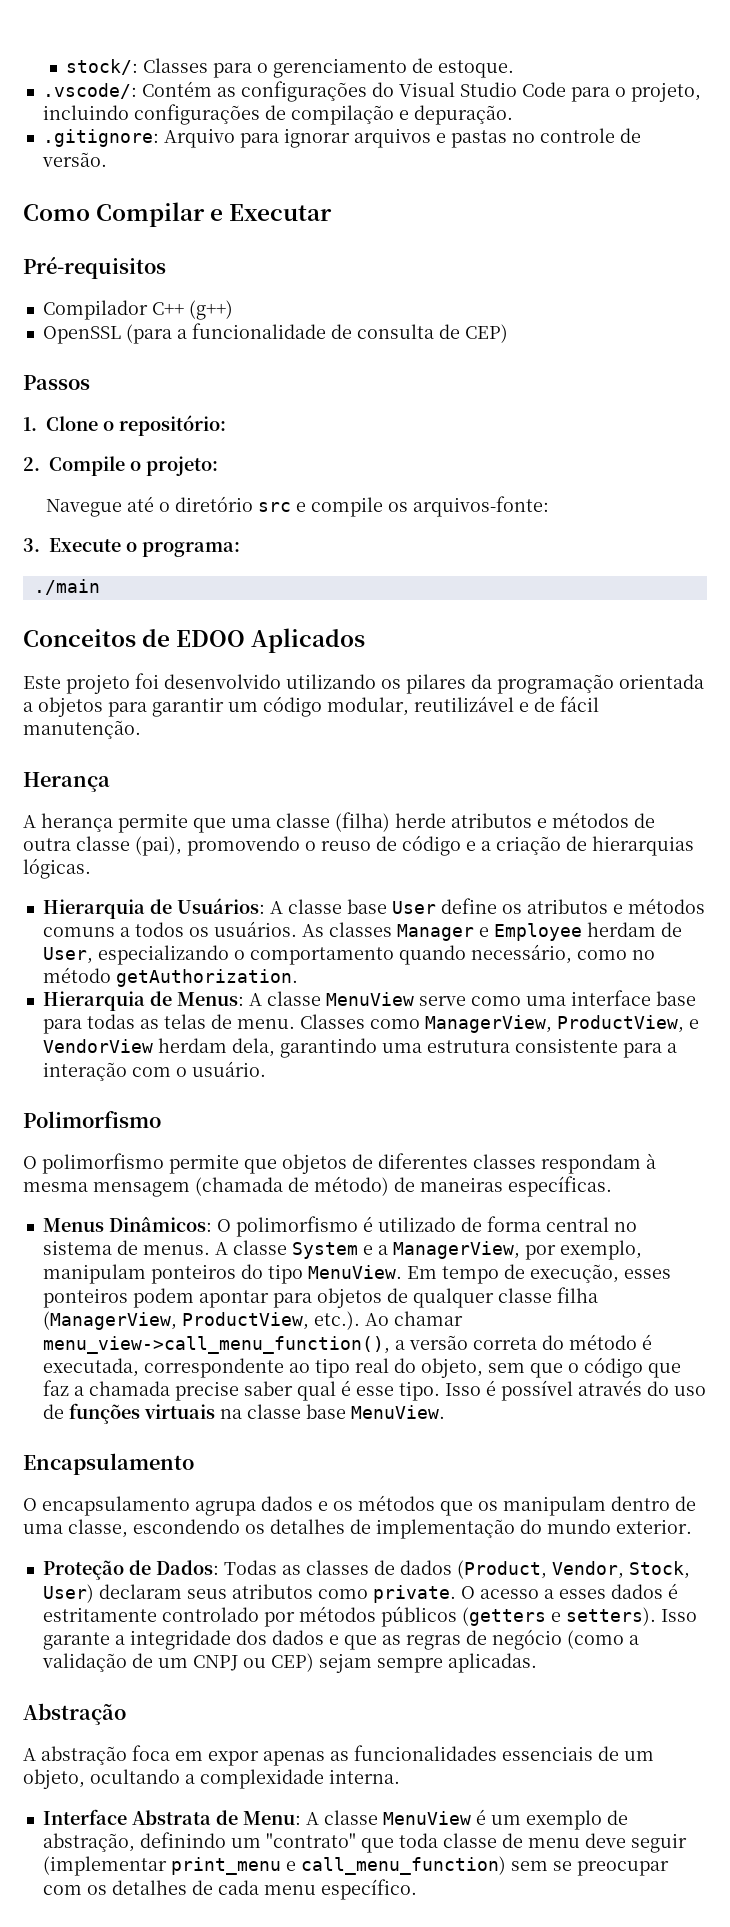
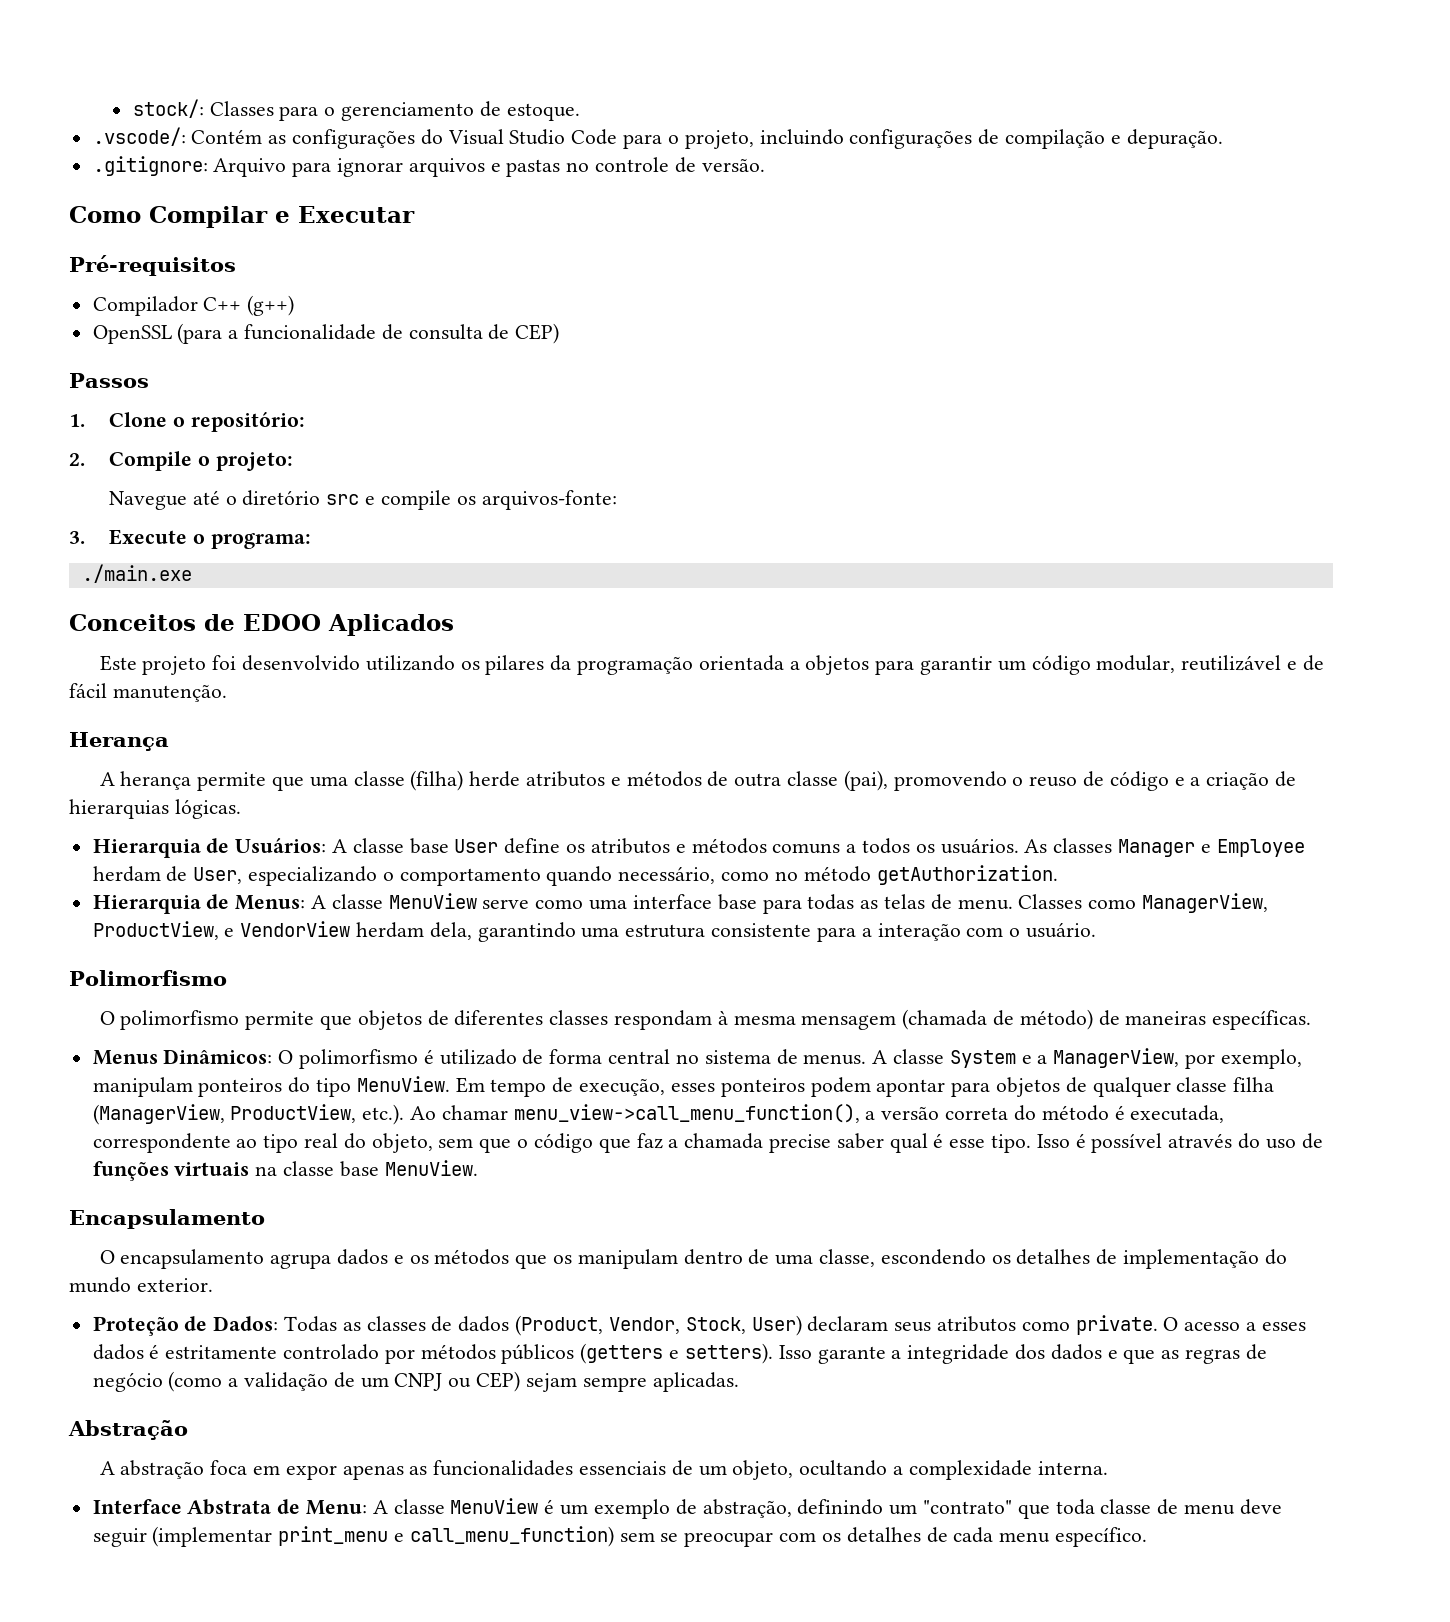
- ./main
+ ./main.exe

